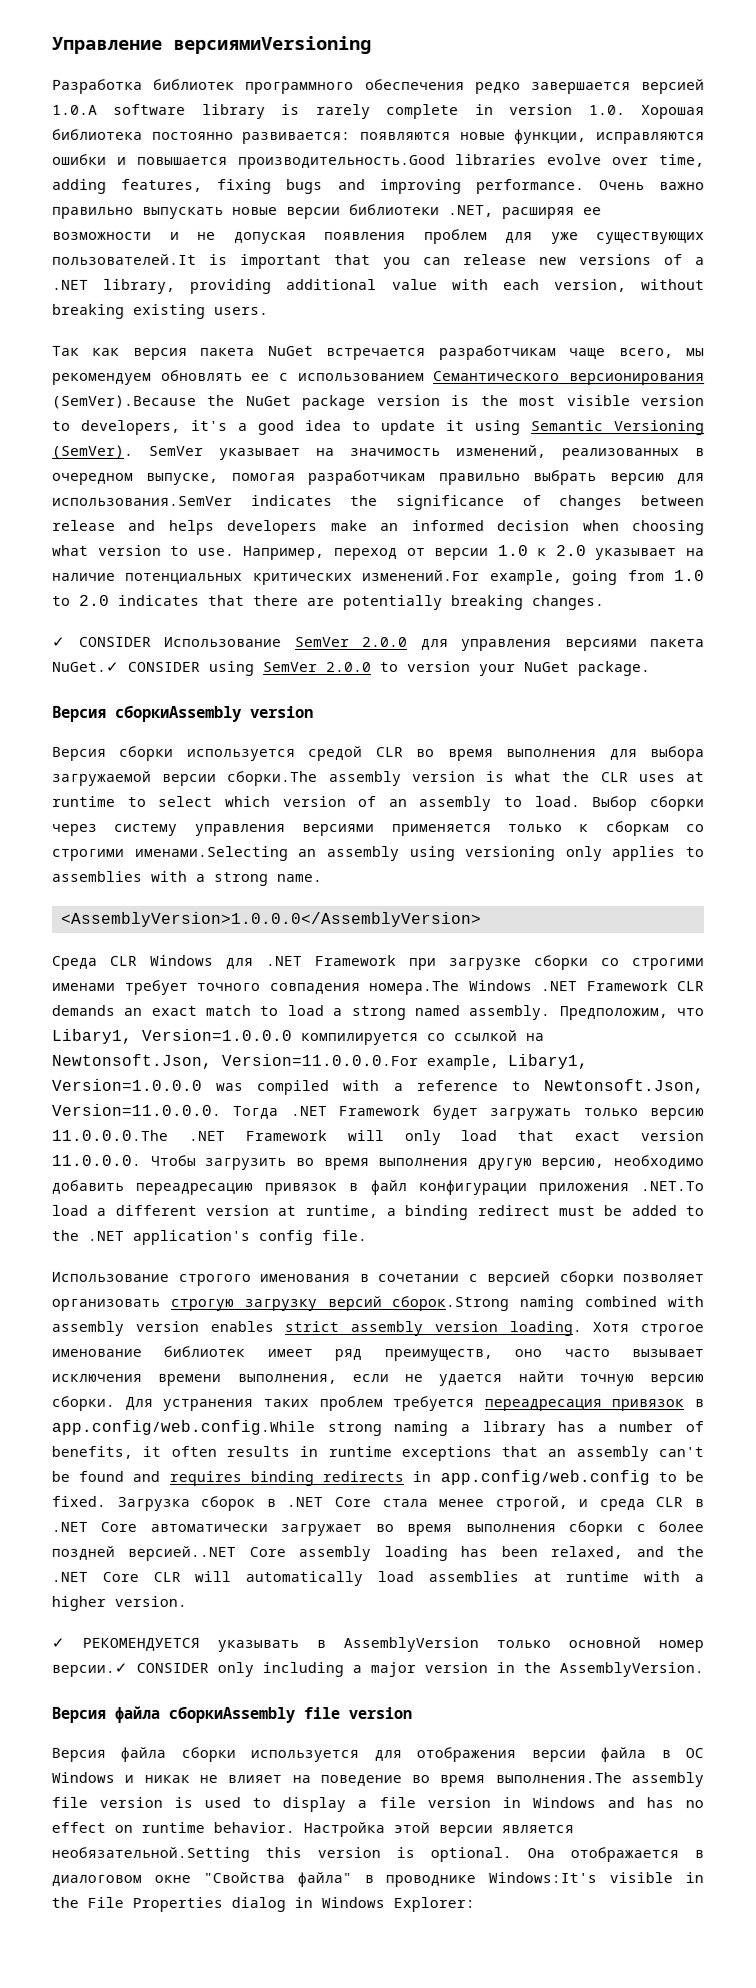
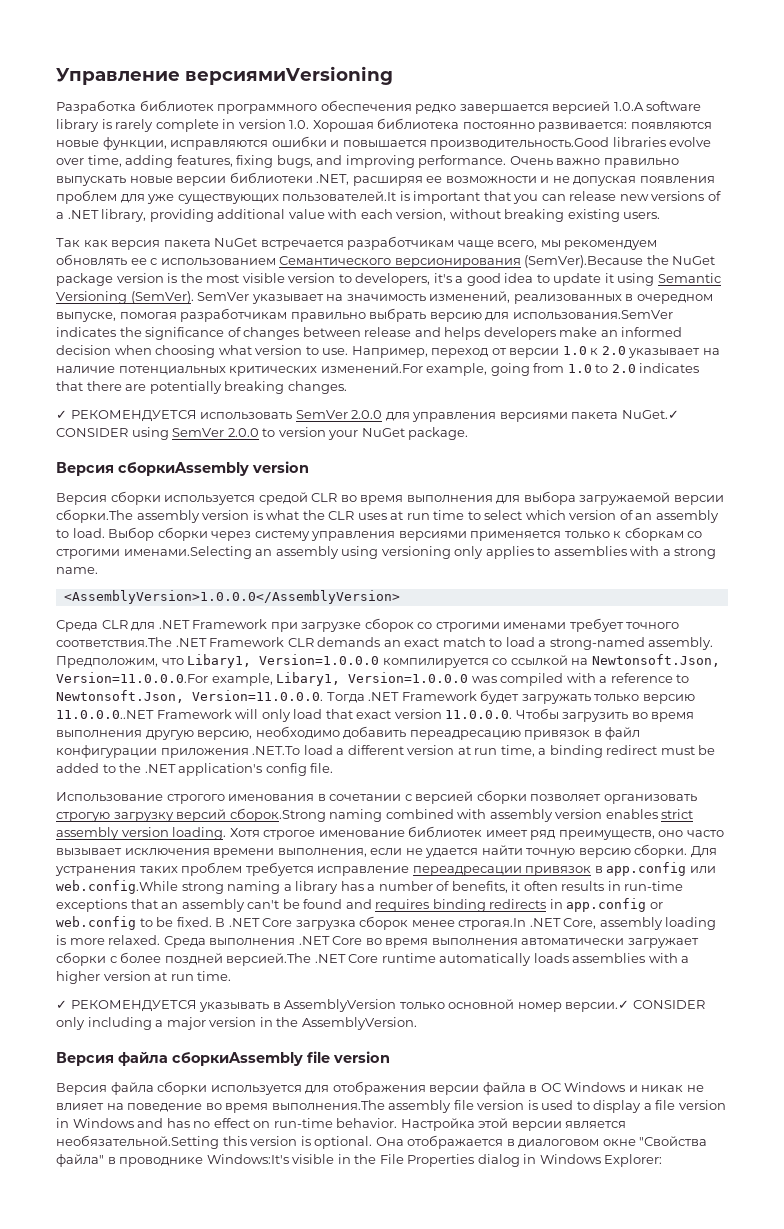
- Разработка библиотек программного обеспечения редко завершается версией 1.0.A software library is rarely complete in version 1.0. Хорошая библиотека постоянно развивается: появляются новые функции, исправляются ошибки и повышается производительность.Good libraries evolve over time, adding features, fixing bugs and improving performance.
+ Разработка библиотек программного обеспечения редко завершается версией 1.0.A software library is rarely complete in version 1.0. Хорошая библиотека постоянно развивается: появляются новые функции, исправляются ошибки и повышается производительность.Good libraries evolve over time, adding features, fixing bugs, and improving performance.
- ✓ CONSIDER Использование SemVer 2.0.0 для управления версиями пакета NuGet.✓ CONSIDER using SemVer 2.0.0 to version your NuGet package.
+ ✓ РЕКОМЕНДУЕТСЯ использовать SemVer 2.0.0 для управления версиями пакета NuGet.✓ CONSIDER using SemVer 2.0.0 to version your NuGet package.
- Версия сборки используется средой CLR во время выполнения для выбора загружаемой версии сборки.The assembly version is what the CLR uses at runtime to select which version of an assembly to load.
+ Версия сборки используется средой CLR во время выполнения для выбора загружаемой версии сборки.The assembly version is what the CLR uses at run time to select which version of an assembly to load.
- Среда CLR Windows для .NET Framework при загрузке сборки со строгими именами требует точного совпадения номера.The Windows .NET Framework CLR demands an exact match to load a strong named assembly.
+ Среда CLR для .NET Framework при загрузке сборок со строгими именами требует точного соответствия.The .NET Framework CLR demands an exact match to load a strong-named assembly.
- Предположим, что Libary1, Version=1.0.0.0 компилируется со ссылкой на Newtonsoft.Json, Version=11.0.0.0.For example, Libary1, Version=1.0.0.0 was compiled with a reference to Newtonsoft.Json, Version=11.0.0.0. Тогда .NET Framework будет загружать только версию 11.0.0.0.The .NET Framework will only load that exact version 11.0.0.0. Чтобы загрузить во время выполнения другую версию, необходимо добавить переадресацию привязок в файл конфигурации приложения .NET.To load a different version at runtime, a binding redirect must be added to the .NET application's config file.
+ Предположим, что Libary1, Version=1.0.0.0 компилируется со ссылкой на Newtonsoft.Json, Version=11.0.0.0.For example, Libary1, Version=1.0.0.0 was compiled with a reference to Newtonsoft.Json, Version=11.0.0.0. Тогда .NET Framework будет загружать только версию 11.0.0.0..NET Framework will only load that exact version 11.0.0.0. Чтобы загрузить во время выполнения другую версию, необходимо добавить переадресацию привязок в файл конфигурации приложения .NET.To load a different version at run time, a binding redirect must be added to the .NET application's config file.
- Для устранения таких проблем требуется переадресация привязок в app.config/web.config.While strong naming a library has a number of benefits, it often results in runtime exceptions that an assembly can't be found and requires binding redirects in app.config/web.config to be fixed. Загрузка сборок в .NET Core стала менее строгой, и среда CLR в .NET Core автоматически загружает во время выполнения сборки с более поздней версией..NET Core assembly loading has been relaxed, and the .NET Core CLR will automatically load assemblies at runtime with a higher version.
+ Для устранения таких проблем требуется исправление переадресации привязок в app.config или web.config.While strong naming a library has a number of benefits, it often results in run-time exceptions that an assembly can't be found and requires binding redirects in app.config or web.config to be fixed. В .NET Core загрузка сборок менее строгая.In .NET Core, assembly loading is more relaxed. Среда выполнения .NET Core во время выполнения автоматически загружает сборки с более поздней версией.The .NET Core runtime automatically loads assemblies with a higher version at run time.
- Версия файла сборки используется для отображения версии файла в ОС Windows и никак не влияет на поведение во время выполнения.The assembly file version is used to display a file version in Windows and has no effect on runtime behavior.
+ Версия файла сборки используется для отображения версии файла в ОС Windows и никак не влияет на поведение во время выполнения.The assembly file version is used to display a file version in Windows and has no effect on run-time behavior.

